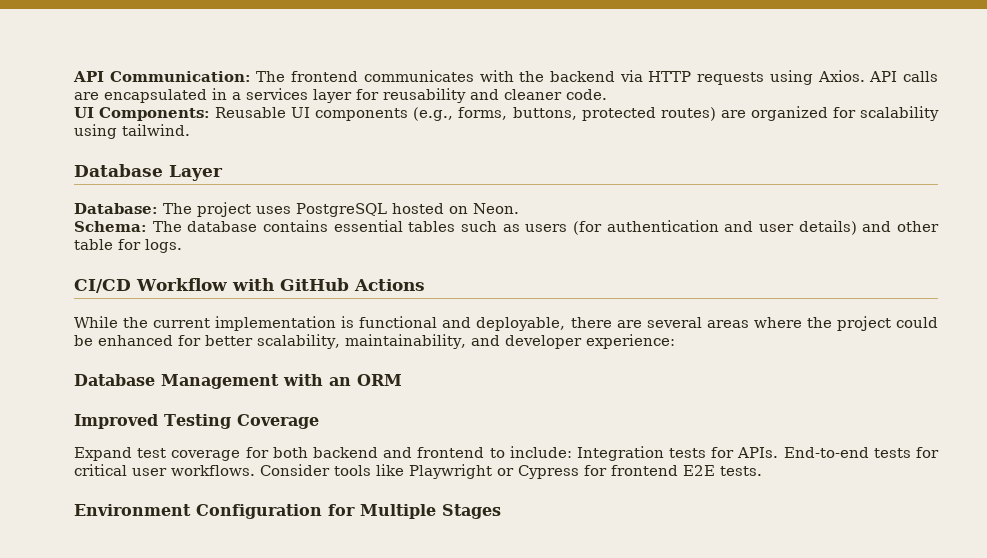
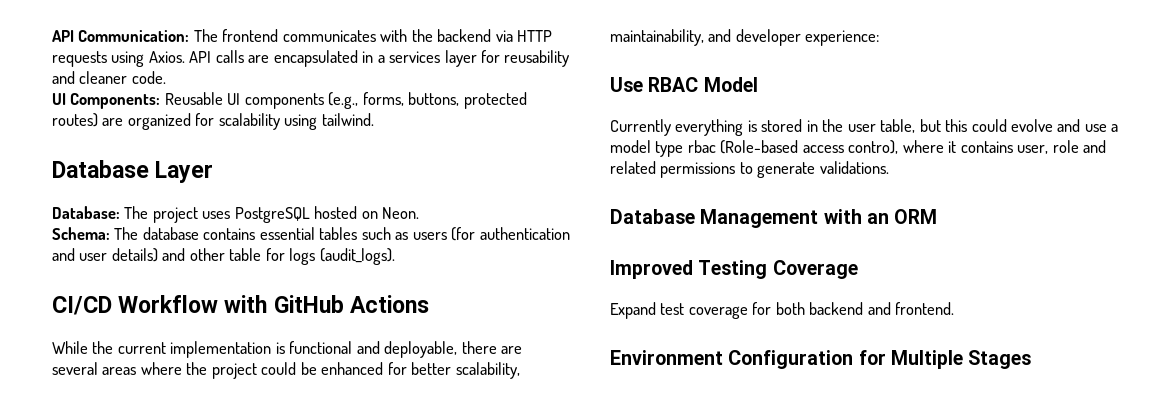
- Schema: The database contains essential tables such as users (for authentication and user details) and other table for logs.
+ Schema: The database contains essential tables such as users (for authentication and user details) and other table for logs (audit_logs).
+ Use RBAC Model
+ Currently everything is stored in the user table, but this could evolve and use a model type rbac (Role-based access contro), where it contains user, role and related permissions to generate validations.
- Expand test coverage for both backend and frontend to include: Integration tests for APIs. End-to-end tests for critical user workflows. Consider tools like Playwright or Cypress for frontend E2E tests.
+ Expand test coverage for both backend and frontend.

